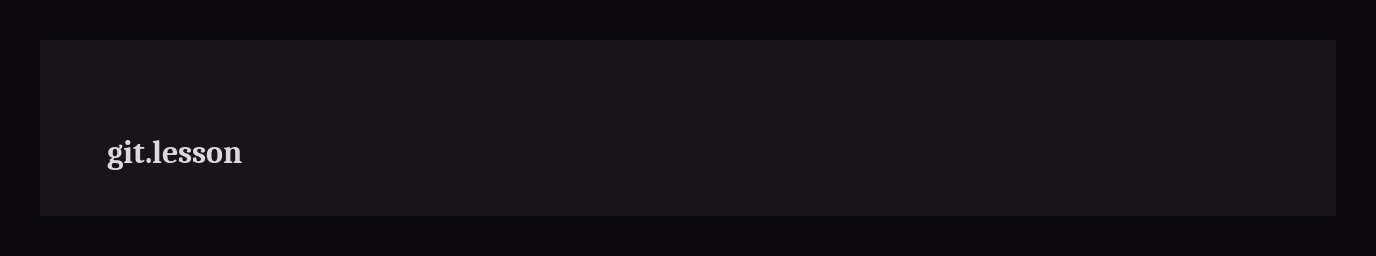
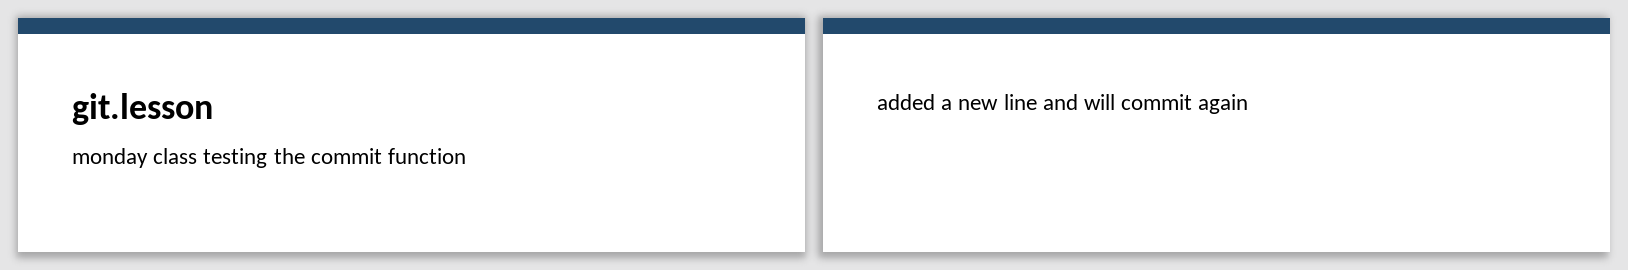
+ monday class testing the commit function
+ added a new line and will commit again

